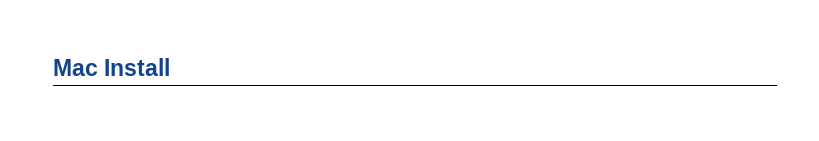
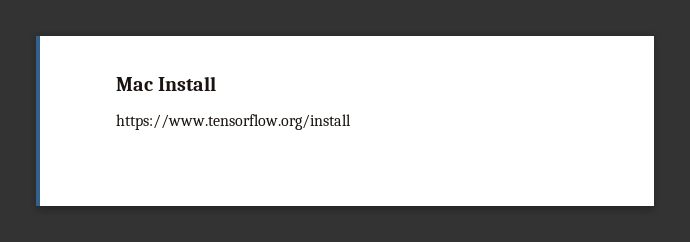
+ https://www.tensorflow.org/install

